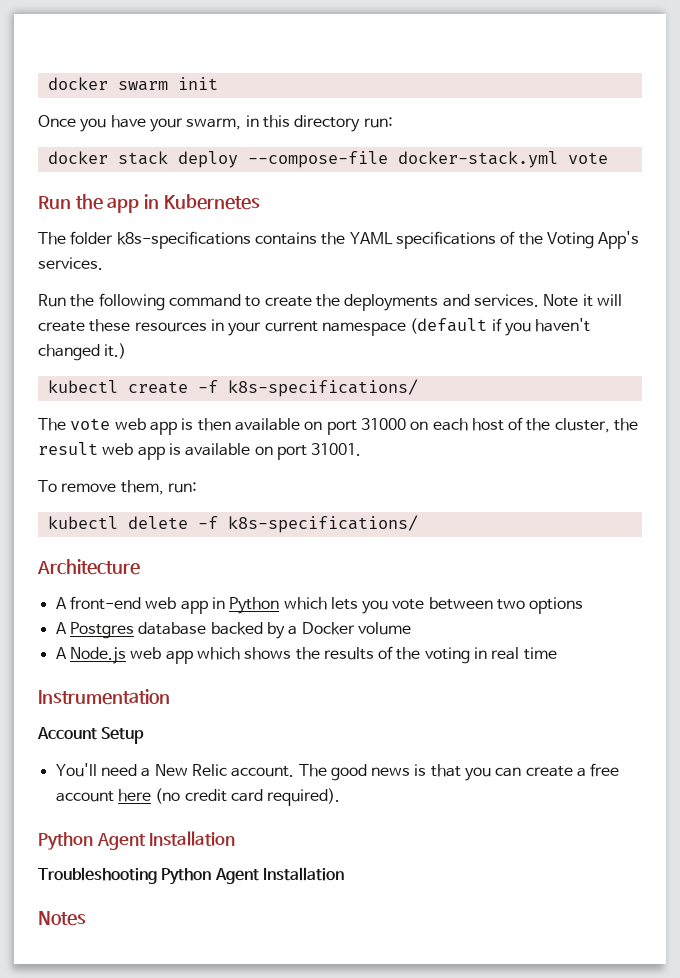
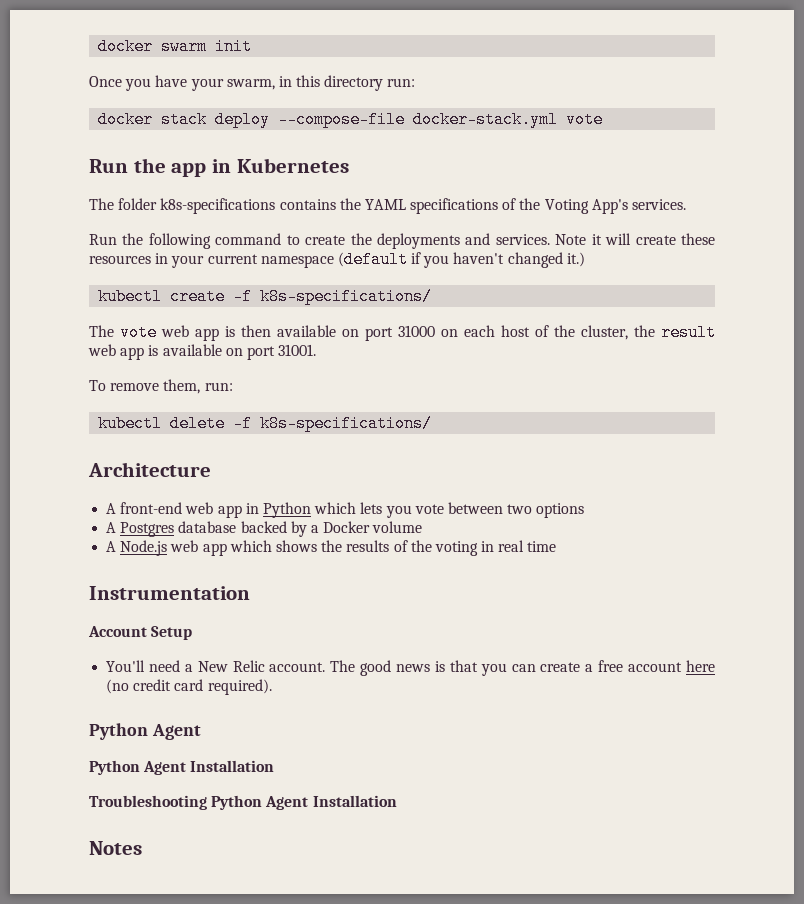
  The good news is that you can create a free account here (no credit card required).
+ Python Agent

